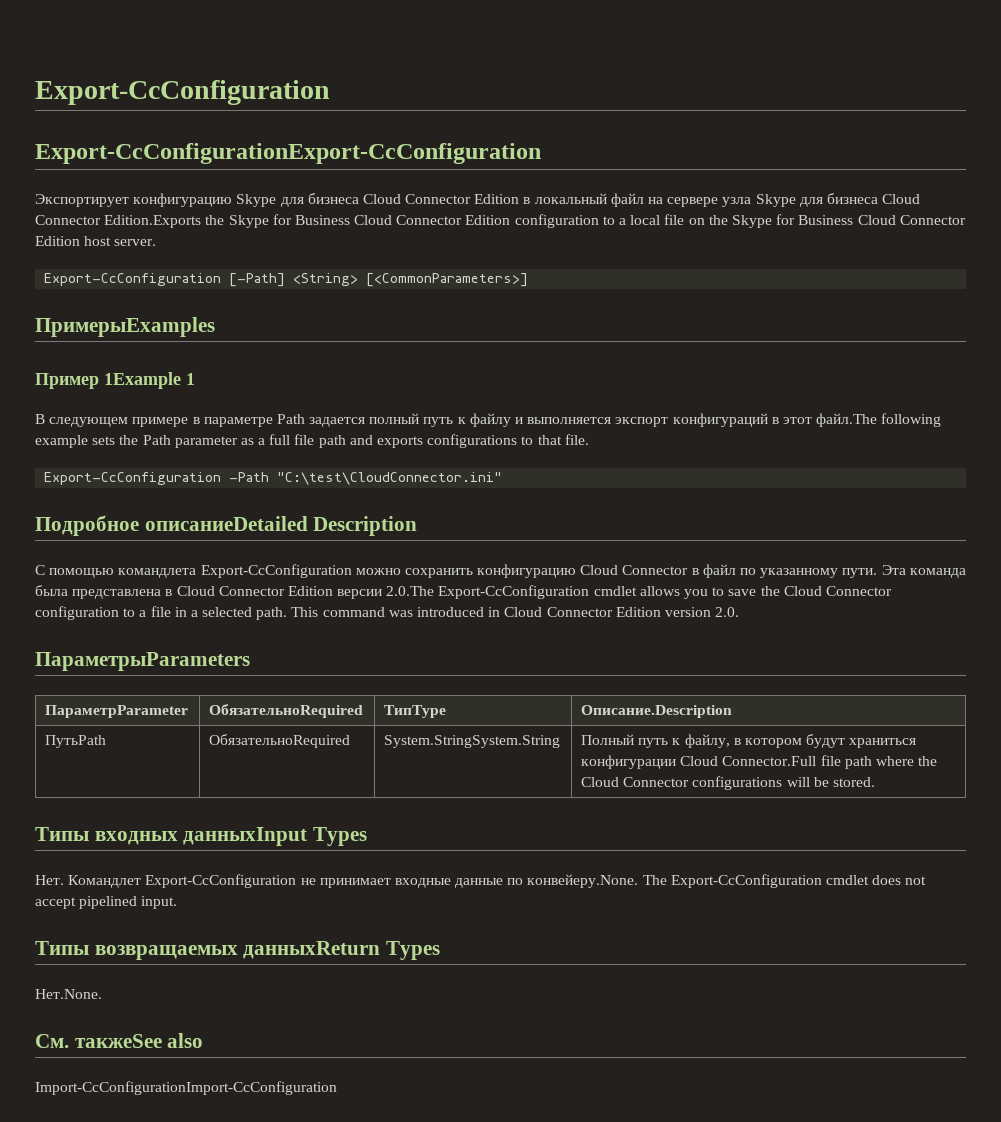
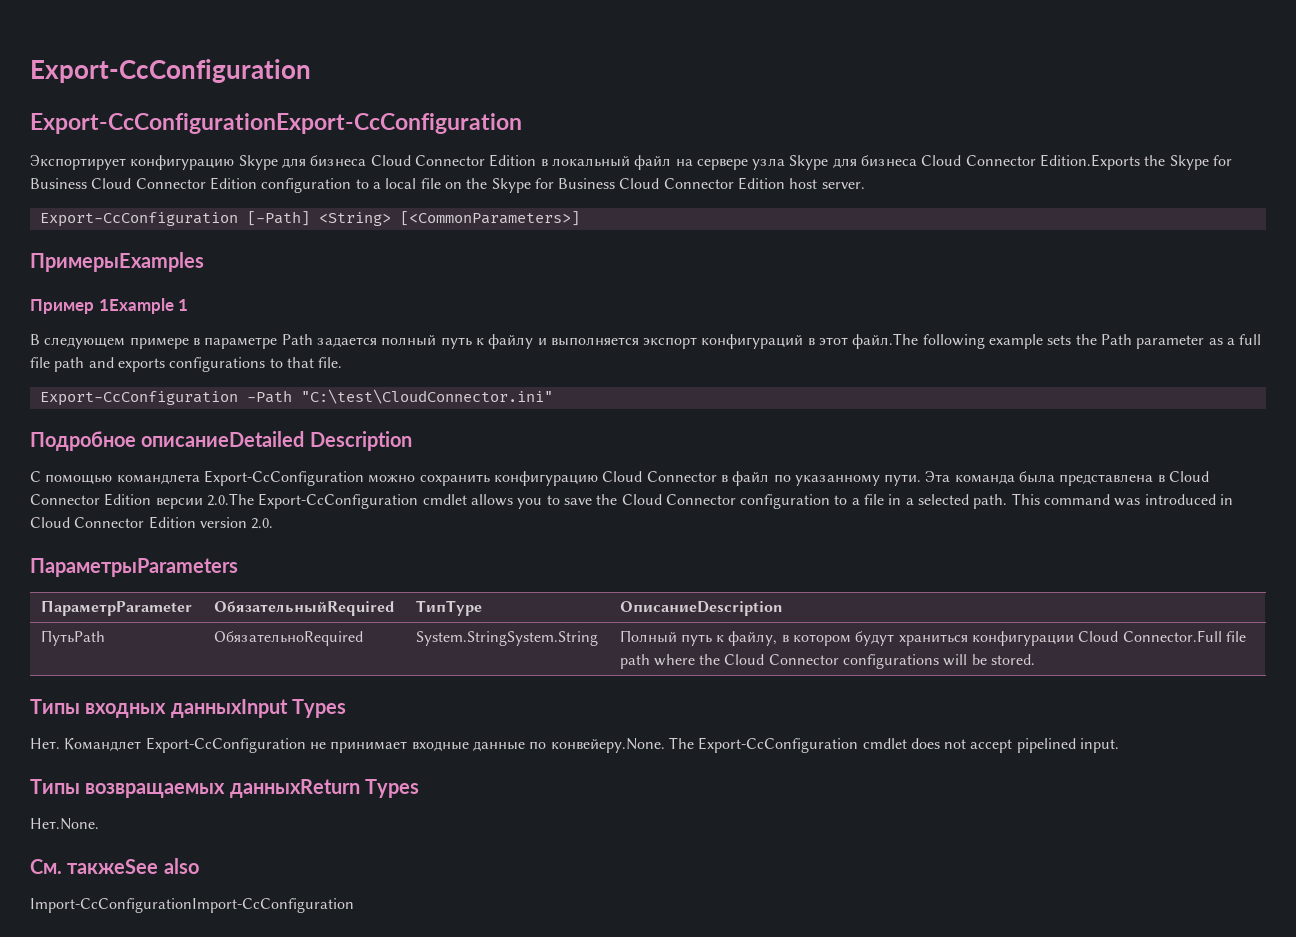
- ПараметрParameter | ОбязательноRequired | ТипType | Описание.Description
+ ПараметрParameter | ОбязательныйRequired | ТипType | ОписаниеDescription

